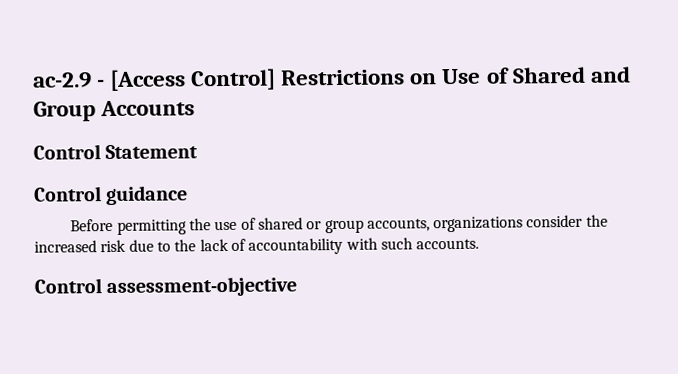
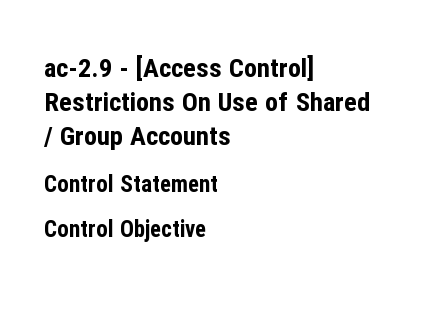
- ac-2.9 - [Access Control] Restrictions on Use of Shared and Group Accounts
+ ac-2.9 - [Access Control] Restrictions On Use of Shared / Group Accounts
- Control guidance
- Before permitting the use of shared or group accounts, organizations consider the increased risk due to the lack of accountability with such accounts.
- Control assessment-objective
+ Control Objective

